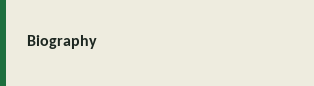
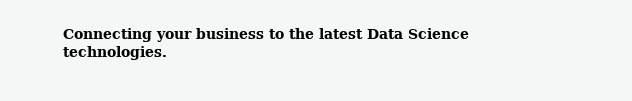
- Biography
+ Connecting your business to the latest Data Science technologies.

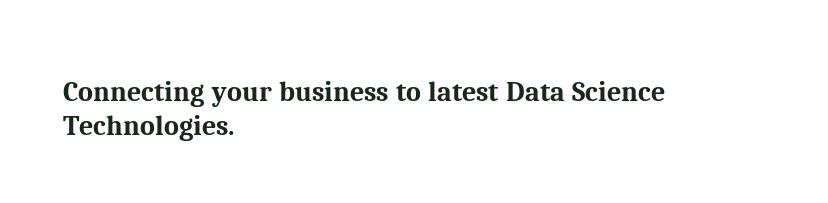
- Connecting your business to the latest Data Science technologies.
+ Connecting your business to latest Data Science Technologies.

